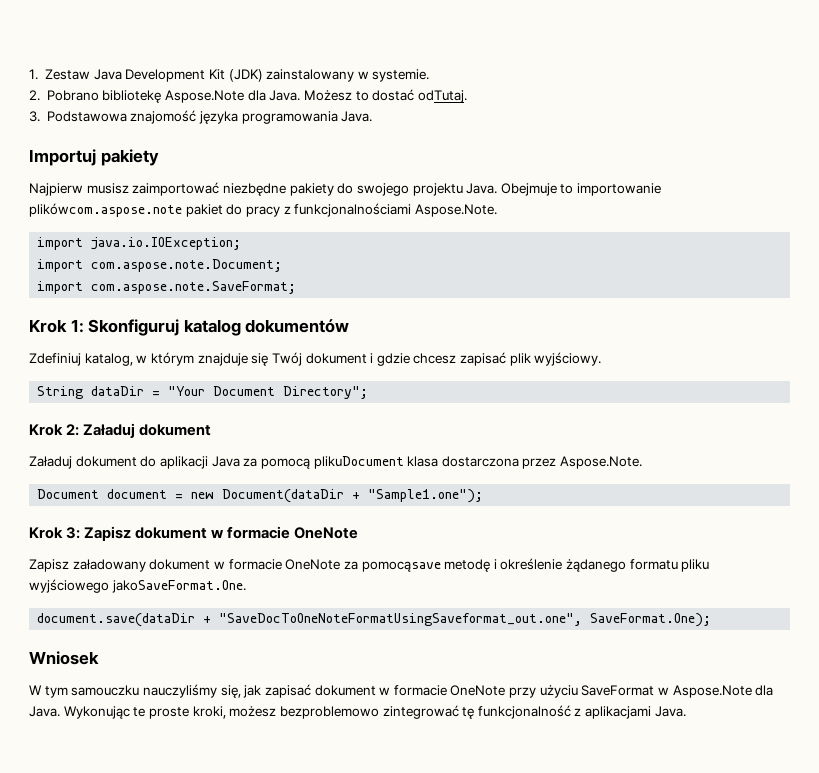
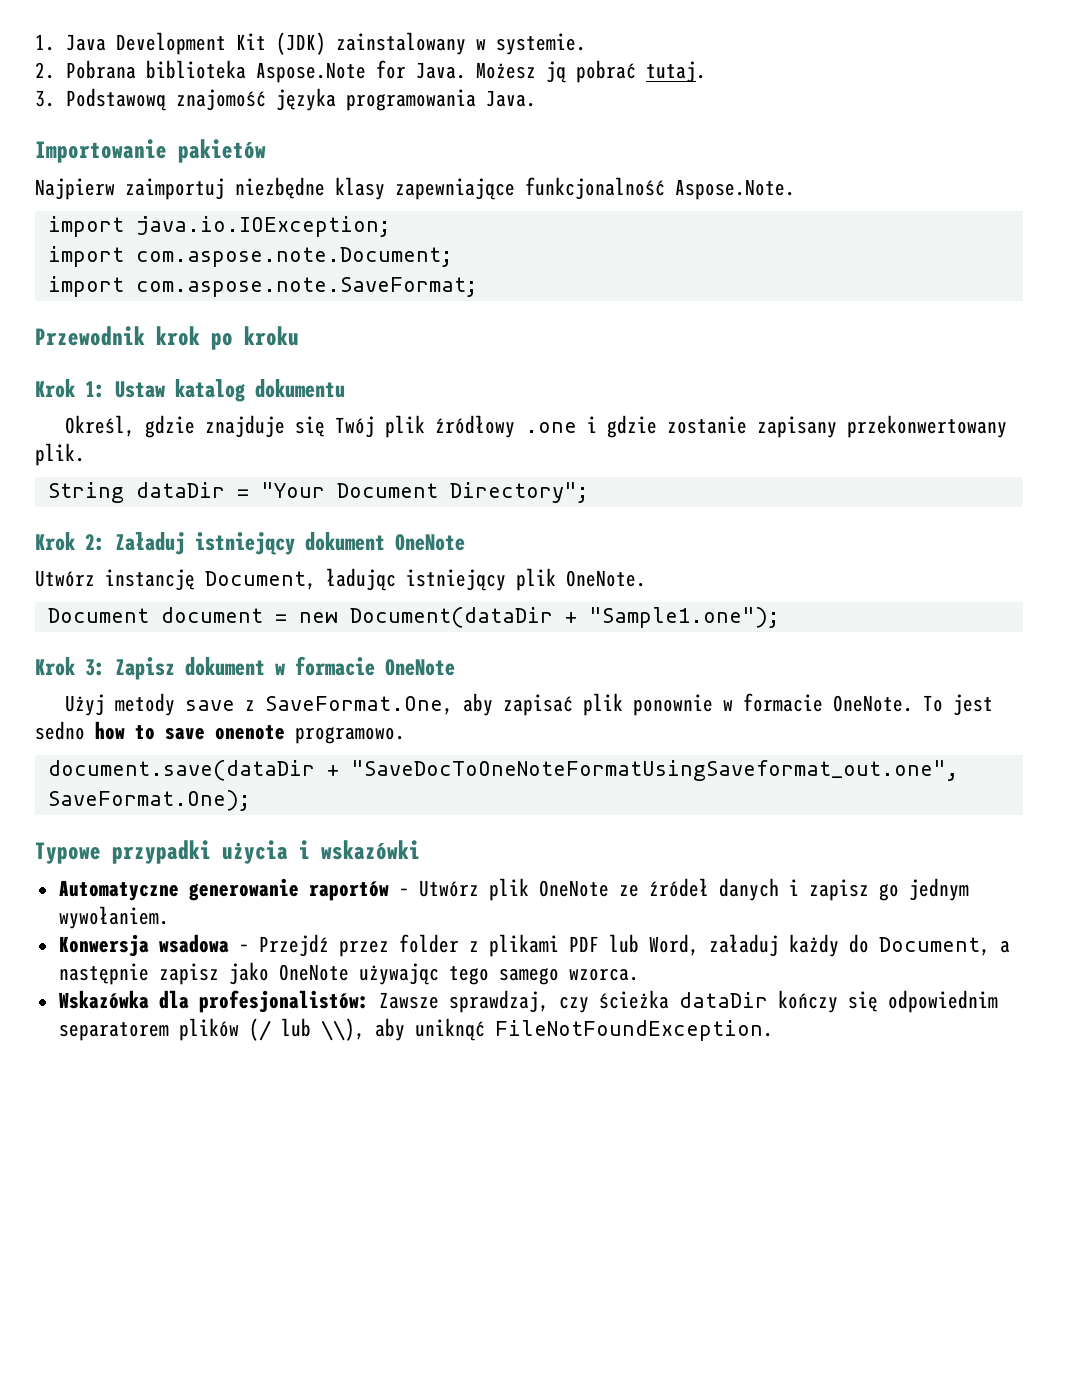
- 1. Zestaw Java Development Kit (JDK) zainstalowany w systemie.
+ 1. Java Development Kit (JDK) zainstalowany w systemie.
- 2. Pobrano bibliotekę Aspose.Note dla Java. Możesz to dostać odTutaj.
+ 2. Pobrana biblioteka Aspose.Note for Java. Możesz ją pobrać tutaj.
- 3. Podstawowa znajomość języka programowania Java.
+ 3. Podstawową znajomość języka programowania Java.
- Importuj pakiety
+ Importowanie pakietów
- Najpierw musisz zaimportować niezbędne pakiety do swojego projektu Java. Obejmuje to importowanie plikówcom.aspose.note pakiet do pracy z funkcjonalnościami Aspose.Note.
+ Najpierw zaimportuj niezbędne klasy zapewniające funkcjonalność Aspose.Note.
- Krok 1: Skonfiguruj katalog dokumentów
- Zdefiniuj katalog, w którym znajduje się Twój dokument i gdzie chcesz zapisać plik wyjściowy.
+ Przewodnik krok po kroku
+ Krok 1: Ustaw katalog dokumentu
+ Określ, gdzie znajduje się Twój plik źródłowy .one i gdzie zostanie zapisany przekonwertowany plik.
- Krok 2: Załaduj dokument
- Załaduj dokument do aplikacji Java za pomocą plikuDocument klasa dostarczona przez Aspose.Note.
+ Krok 2: Załaduj istniejący dokument OneNote
+ Utwórz instancję Document, ładując istniejący plik OneNote.
- Zapisz załadowany dokument w formacie OneNote za pomocąsave metodę i określenie żądanego formatu pliku wyjściowego jakoSaveFormat.One.
+ Użyj metody save z SaveFormat.One, aby zapisać plik ponownie w formacie OneNote. To jest sedno how to save onenote programowo.
  document.save(dataDir + "SaveDocToOneNoteFormatUsingSaveformat_out.one", SaveFormat.One);
- Wniosek
- W tym samouczku nauczyliśmy się, jak zapisać dokument w formacie OneNote przy użyciu SaveFormat w Aspose.Note dla Java. Wykonując te proste kroki, możesz bezproblemowo zintegrować tę funkcjonalność z aplikacjami Java.
+ Typowe przypadki użycia i wskazówki
+ Automatyczne generowanie raportów – Utwórz plik OneNote ze źródeł danych i zapisz go jednym wywołaniem.
+ Konwersja wsadowa – Przejdź przez folder z plikami PDF lub Word, załaduj każdy do Document, a następnie zapisz jako OneNote używając tego samego wzorca.
+ Wskazówka dla profesjonalistów: Zawsze sprawdzaj, czy ścieżka dataDir kończy się odpowiednim separatorem plików (/ lub \\), aby uniknąć FileNotFoundException.

